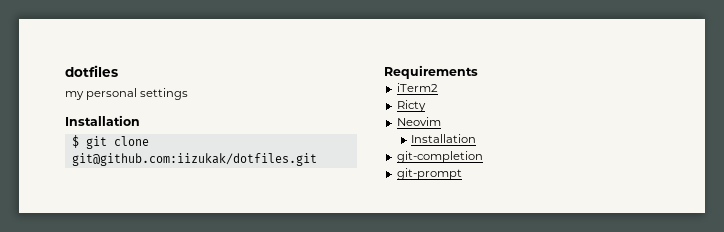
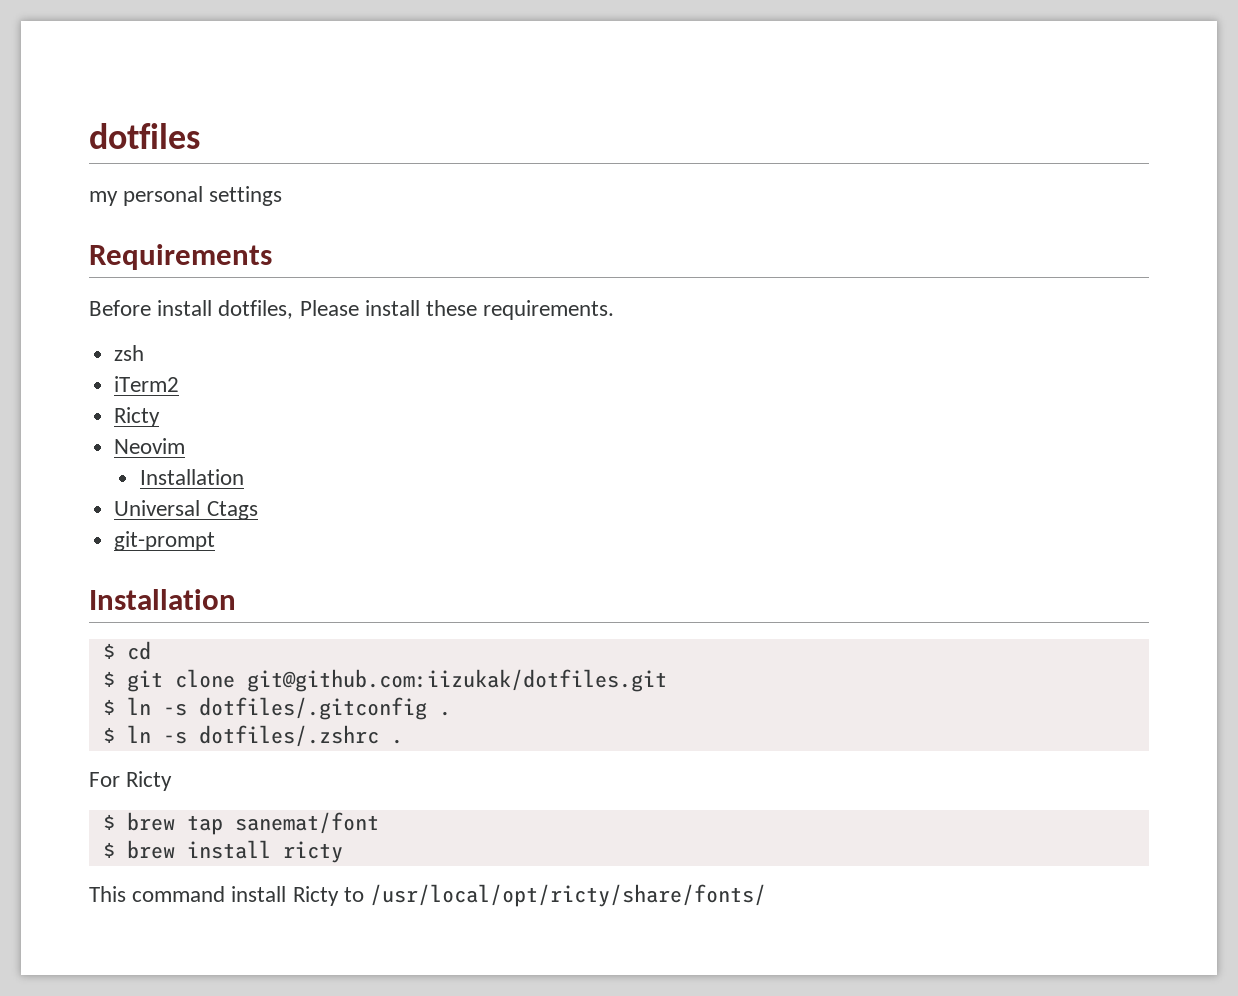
  my personal settings
- Installation
- $ git clone git@github.com:iizukak/dotfiles.git
  Requirements
+ Before install dotfiles, Please install these requirements.
+ zsh
- git-completion
+ Universal Ctags
  git-prompt
+ Installation
+ $ cd
+ $ git clone git@github.com:iizukak/dotfiles.git
+ $ ln -s dotfiles/.gitconfig .
+ $ ln -s dotfiles/.zshrc .
+ For Ricty
+ $ brew tap sanemat/font
+ $ brew install ricty
+ This command install Ricty to /usr/local/opt/ricty/share/fonts/

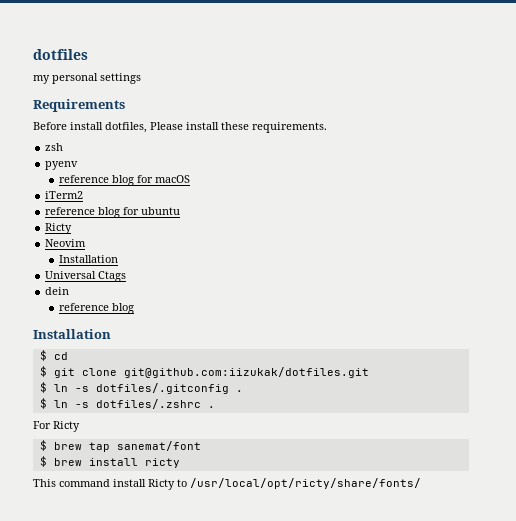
+ pyenv
+ reference blog for macOS
  iTerm2
+ reference blog for ubuntu
- git-prompt
+ dein
+ reference blog

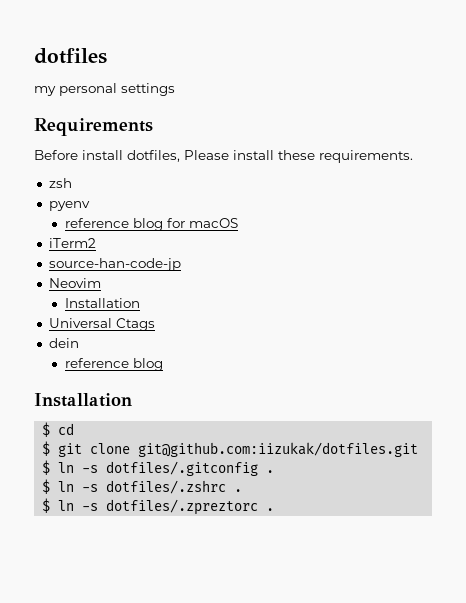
- reference blog for ubuntu
- Ricty
+ source-han-code-jp
- For Ricty
- $ brew tap sanemat/font
- $ brew install ricty
- This command install Ricty to /usr/local/opt/ricty/share/fonts/
+ $ ln -s dotfiles/.zpreztorc .

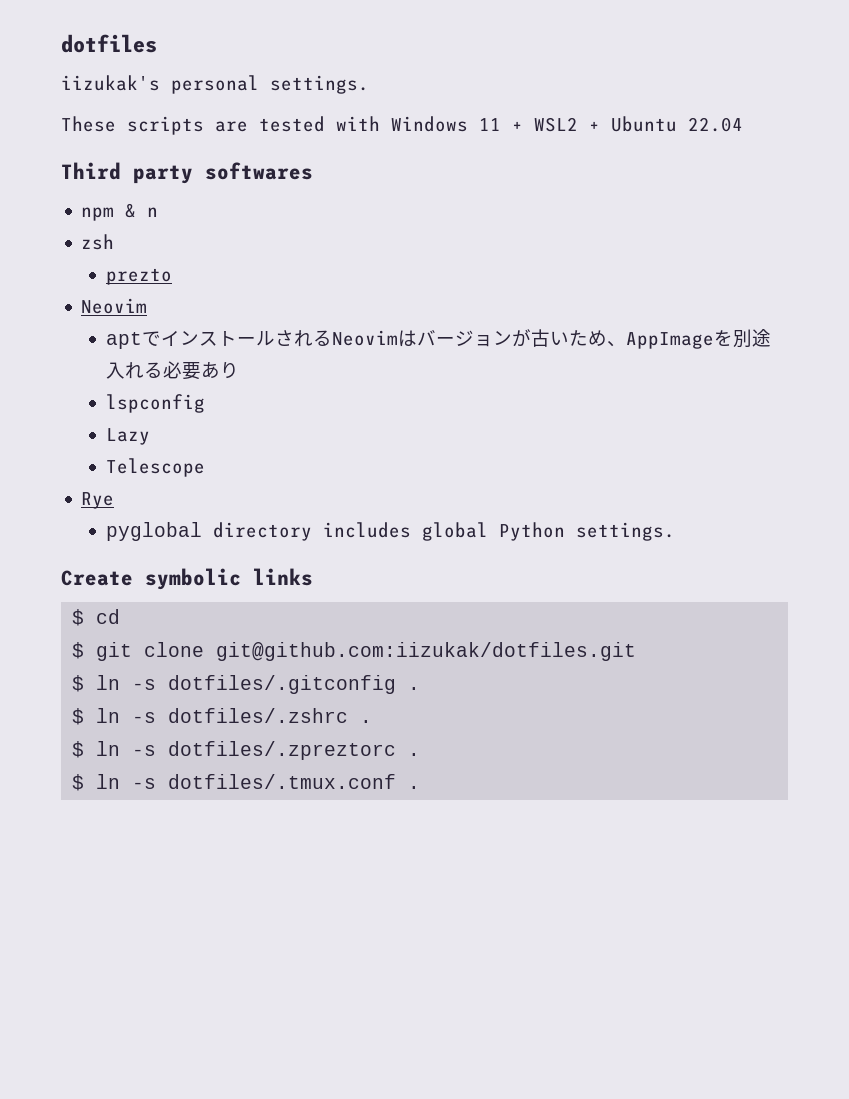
- my personal settings
- Requirements
- Before install dotfiles, Please install these requirements.
+ iizukak's personal settings.
+ These scripts are tested with Windows 11 + WSL2 + Ubuntu 22.04
+ Third party softwares
+ npm & n
  zsh
- pyenv
- reference blog for macOS
- iTerm2
- source-han-code-jp
+ prezto
  Neovim
- Installation
- Universal Ctags
- dein
- reference blog
- Installation
+ aptでインストールされるNeovimはバージョンが古いため、AppImageを別途入れる必要あり
+ lspconfig
+ Lazy
+ Telescope
+ Rye
+ pyglobal directory includes global Python settings.
+ Create symbolic links
+ $ ln -s dotfiles/.tmux.conf .

